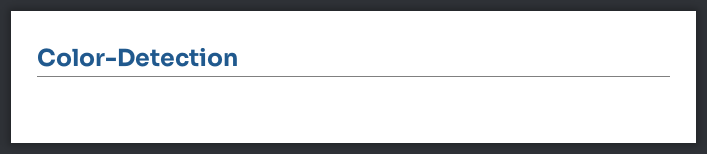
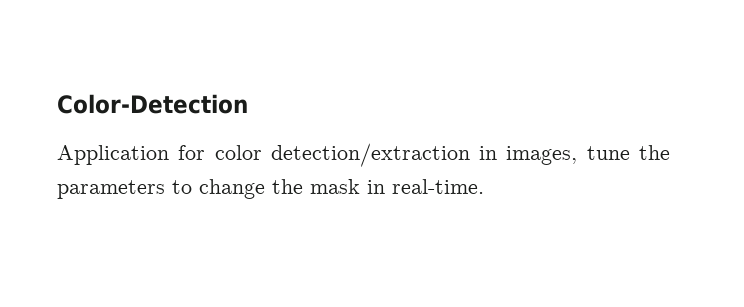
+ Application for color detection/extraction in images, tune the parameters to change the mask in real-time.

